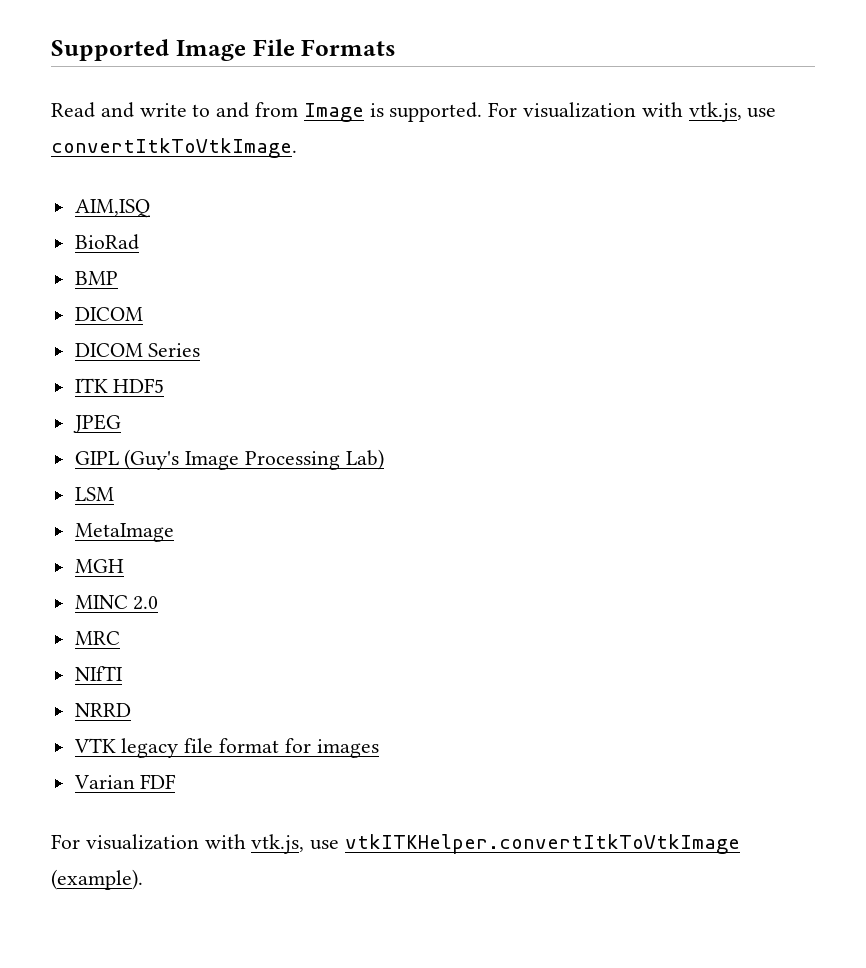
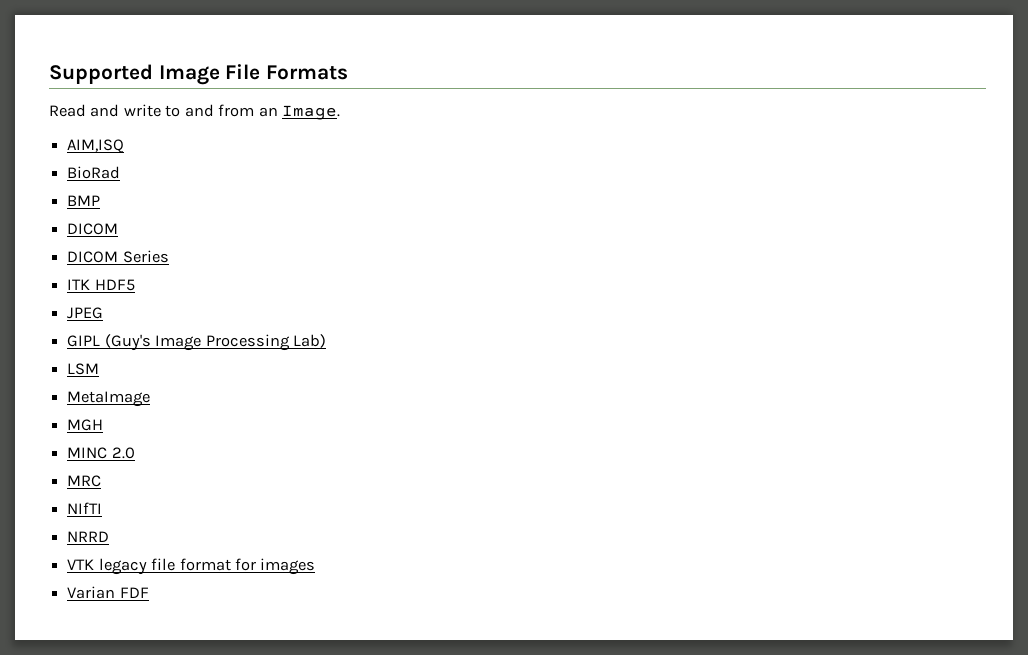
- Read and write to and from Image is supported. For visualization with vtk.js, use convertItkToVtkImage.
+ Read and write to and from an Image.
- For visualization with vtk.js, use vtkITKHelper.convertItkToVtkImage (example).

